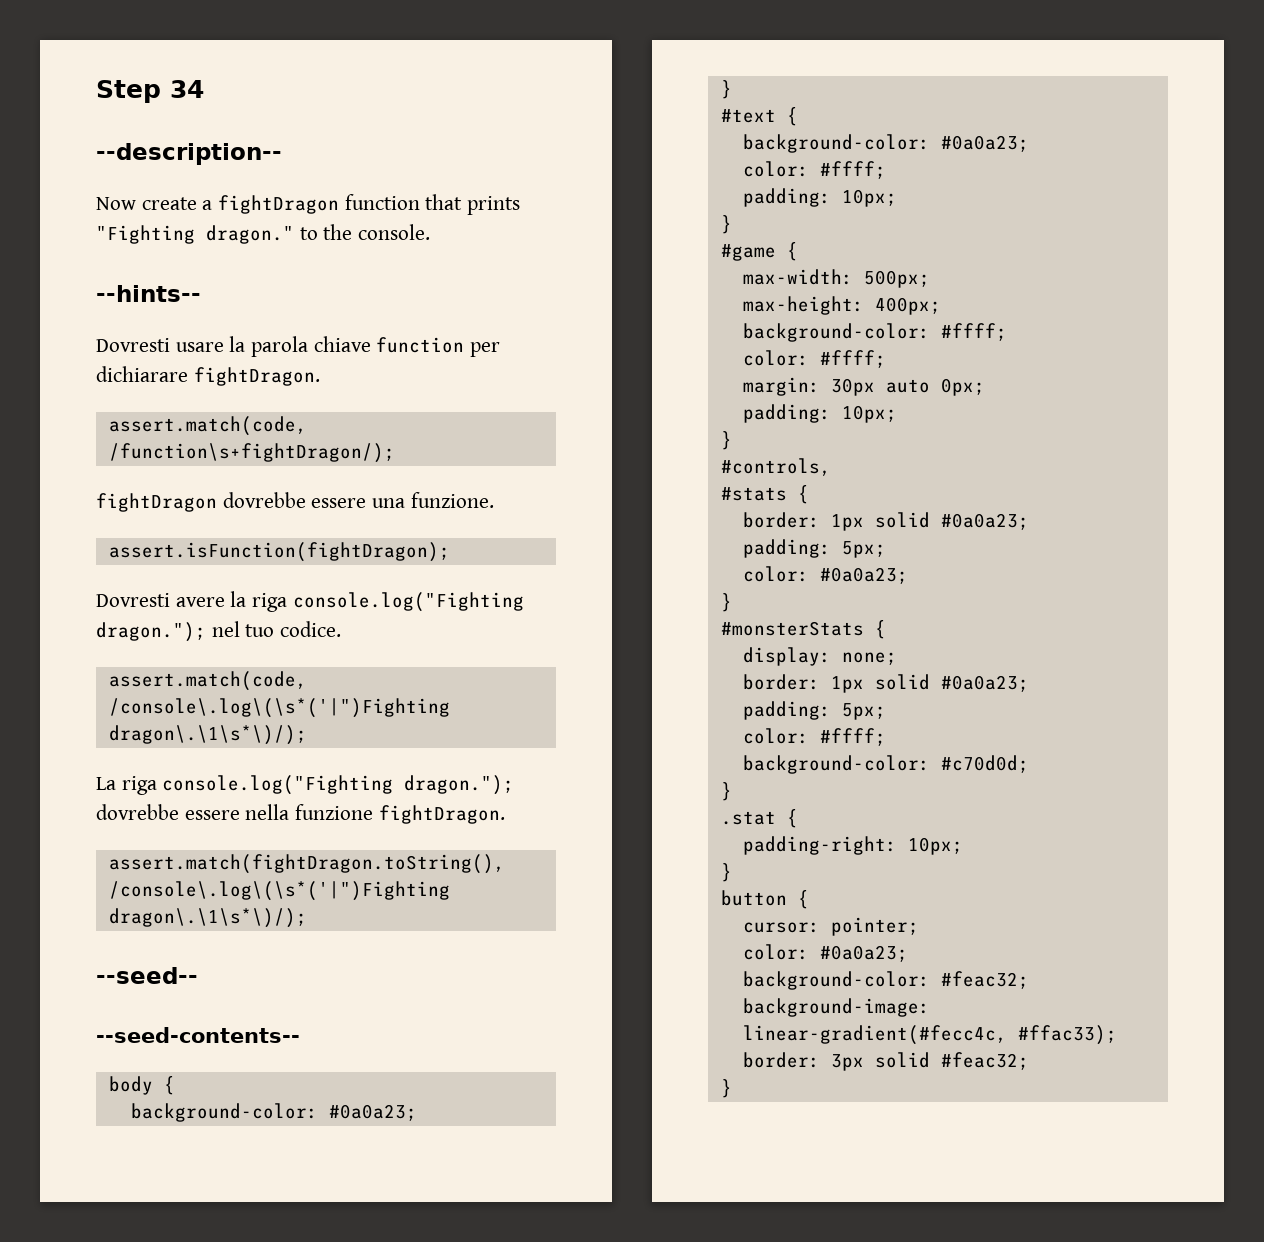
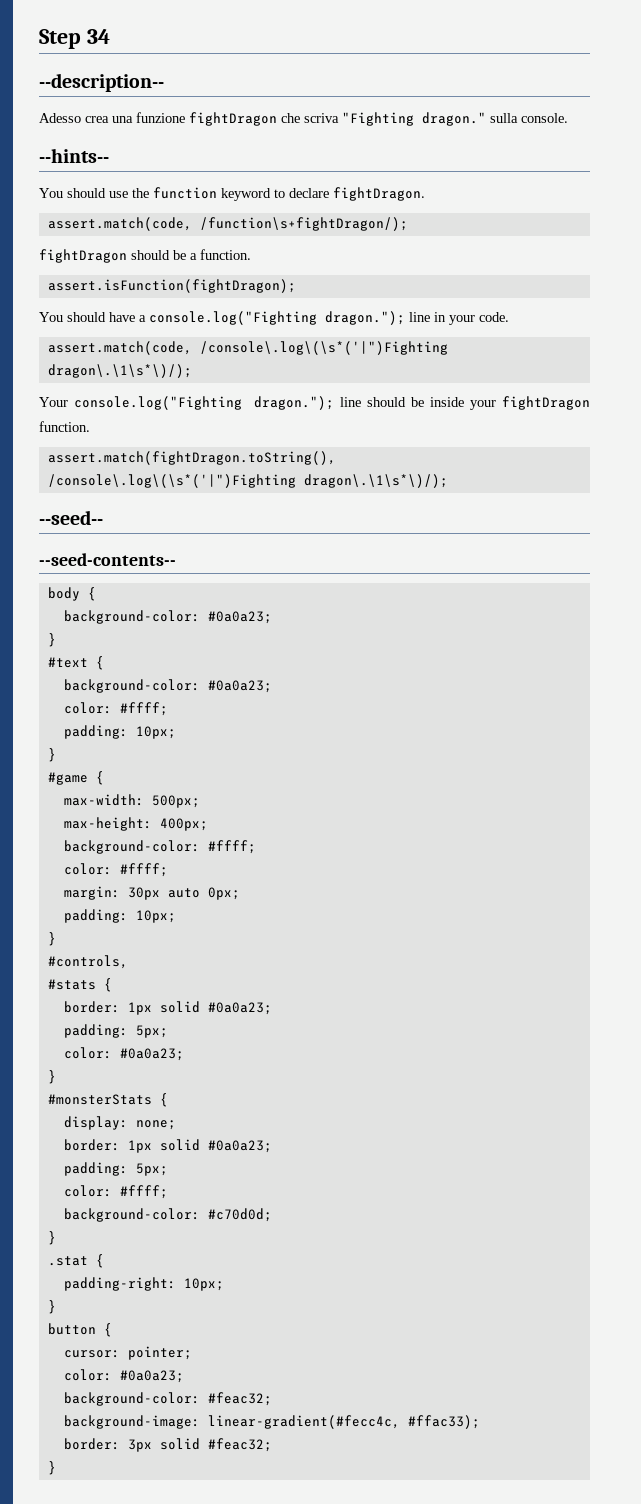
- Now create a fightDragon function that prints "Fighting dragon." to the console.
+ Adesso crea una funzione fightDragon che scriva "Fighting dragon." sulla console.
  --hints--
- Dovresti usare la parola chiave function per dichiarare fightDragon.
+ You should use the function keyword to declare fightDragon.
  assert.match(code, /function\s+fightDragon/);
- fightDragon dovrebbe essere una funzione.
+ fightDragon should be a function.
  assert.isFunction(fightDragon);
- Dovresti avere la riga console.log("Fighting dragon."); nel tuo codice.
+ You should have a console.log("Fighting dragon."); line in your code.
  assert.match(code, /console\.log\(\s*('|")Fighting dragon\.\1\s*\)/);
- La riga console.log("Fighting dragon."); dovrebbe essere nella funzione fightDragon.
+ Your console.log("Fighting dragon."); line should be inside your fightDragon function.

